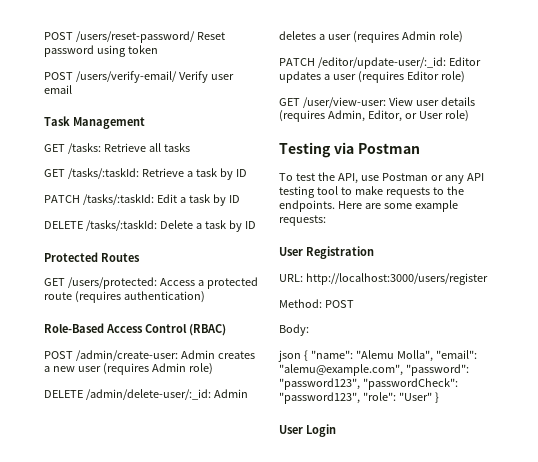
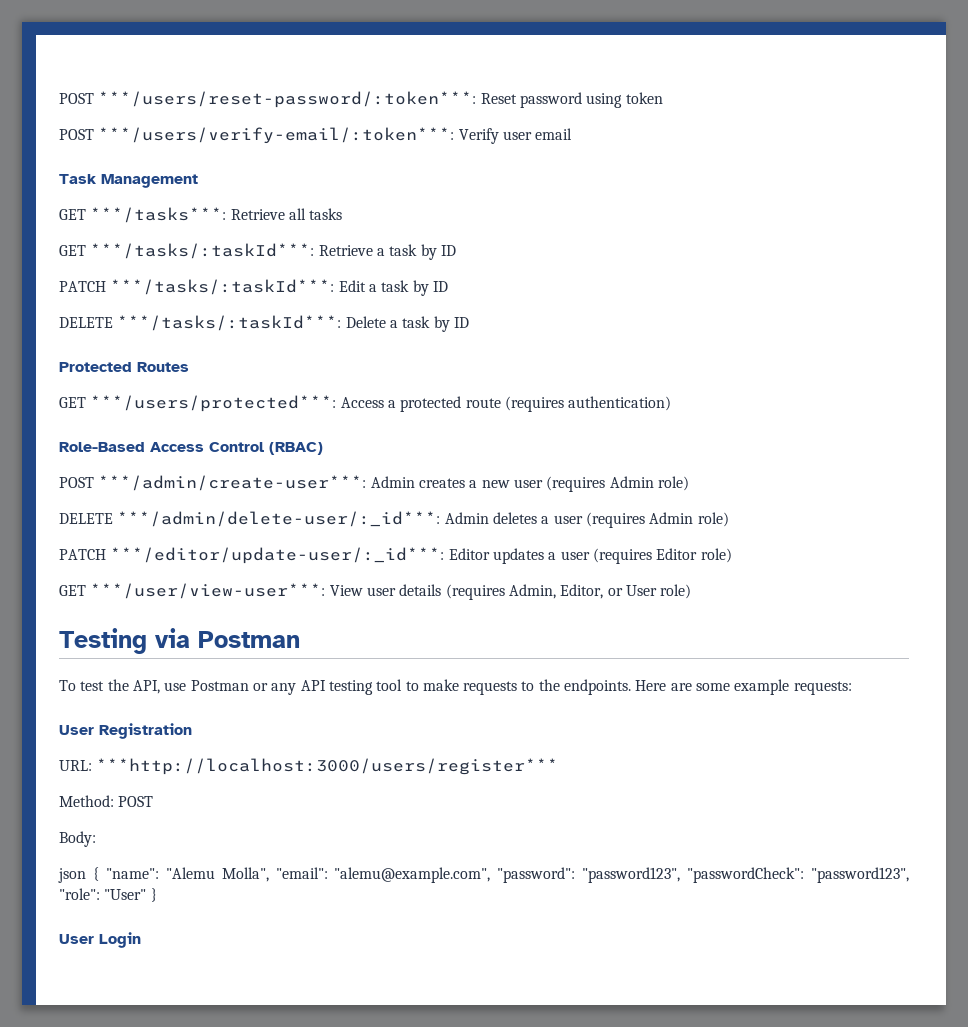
- POST /users/reset-password/ Reset password using token
+ POST ***/users/reset-password/:token***: Reset password using token
- POST /users/verify-email/ Verify user email
+ POST ***/users/verify-email/:token***: Verify user email
- GET /tasks: Retrieve all tasks
+ GET ***/tasks***: Retrieve all tasks
- GET /tasks/:taskId: Retrieve a task by ID
+ GET ***/tasks/:taskId***: Retrieve a task by ID
- PATCH /tasks/:taskId: Edit a task by ID
+ PATCH ***/tasks/:taskId***: Edit a task by ID
- DELETE /tasks/:taskId: Delete a task by ID
+ DELETE ***/tasks/:taskId***: Delete a task by ID
- GET /users/protected: Access a protected route (requires authentication)
+ GET ***/users/protected***: Access a protected route (requires authentication)
- POST /admin/create-user: Admin creates a new user (requires Admin role)
+ POST ***/admin/create-user***: Admin creates a new user (requires Admin role)
- DELETE /admin/delete-user/:_id: Admin deletes a user (requires Admin role)
+ DELETE ***/admin/delete-user/:_id***: Admin deletes a user (requires Admin role)
- PATCH /editor/update-user/:_id: Editor updates a user (requires Editor role)
+ PATCH ***/editor/update-user/:_id***: Editor updates a user (requires Editor role)
- GET /user/view-user: View user details (requires Admin, Editor, or User role)
+ GET ***/user/view-user***: View user details (requires Admin, Editor, or User role)
- URL: http://localhost:3000/users/register
+ URL: ***http://localhost:3000/users/register***

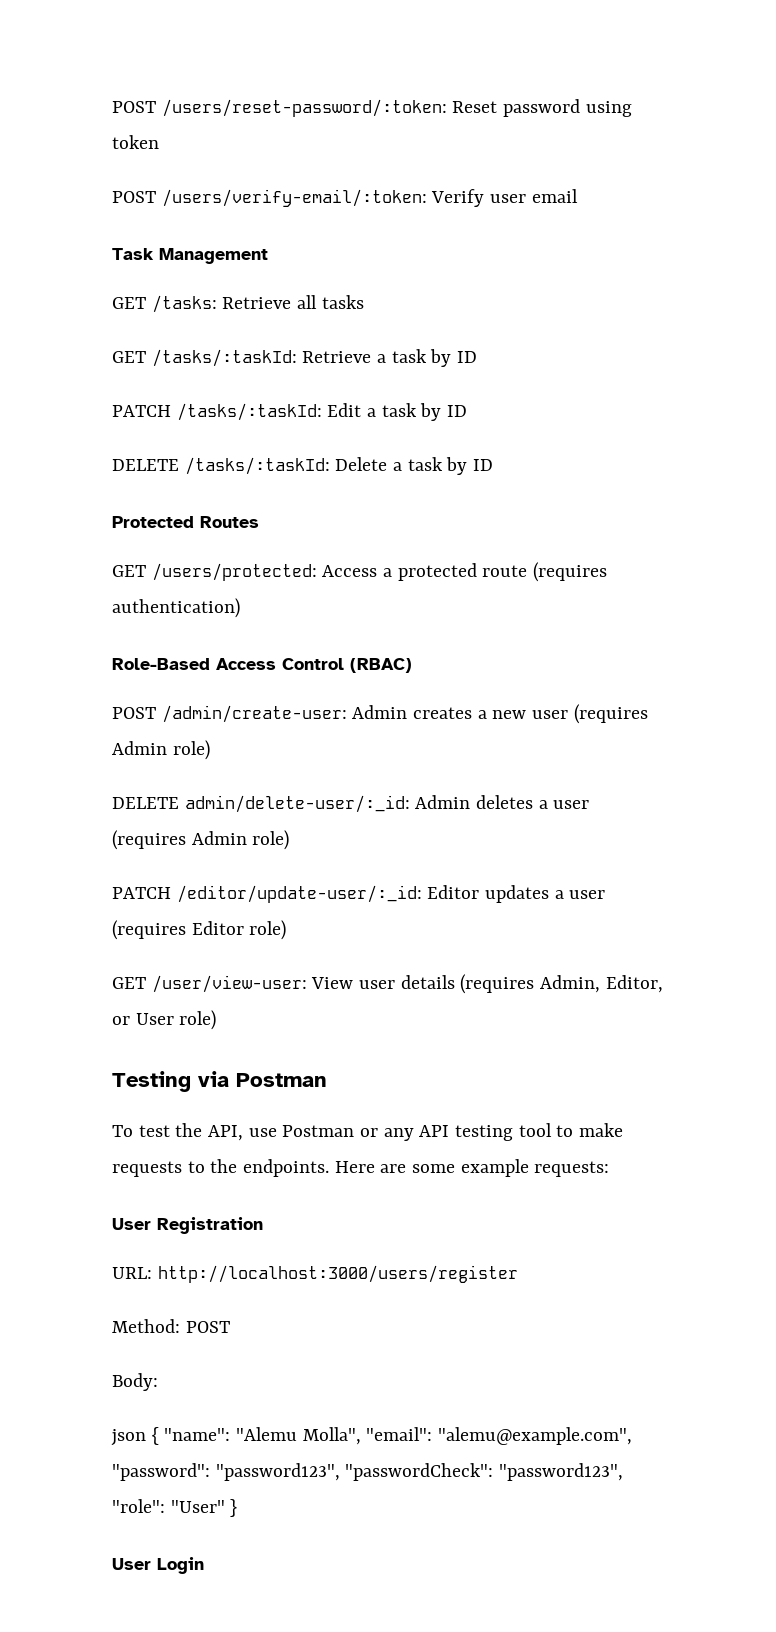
- POST ***/users/reset-password/:token***: Reset password using token
+ POST /users/reset-password/:token: Reset password using token
- POST ***/users/verify-email/:token***: Verify user email
+ POST /users/verify-email/:token: Verify user email
- GET ***/tasks***: Retrieve all tasks
+ GET /tasks: Retrieve all tasks
- GET ***/tasks/:taskId***: Retrieve a task by ID
+ GET /tasks/:taskId: Retrieve a task by ID
- PATCH ***/tasks/:taskId***: Edit a task by ID
+ PATCH /tasks/:taskId: Edit a task by ID
- DELETE ***/tasks/:taskId***: Delete a task by ID
+ DELETE /tasks/:taskId: Delete a task by ID
- GET ***/users/protected***: Access a protected route (requires authentication)
+ GET /users/protected: Access a protected route (requires authentication)
- POST ***/admin/create-user***: Admin creates a new user (requires Admin role)
+ POST /admin/create-user: Admin creates a new user (requires Admin role)
- DELETE ***/admin/delete-user/:_id***: Admin deletes a user (requires Admin role)
+ DELETE admin/delete-user/:_id: Admin deletes a user (requires Admin role)
- PATCH ***/editor/update-user/:_id***: Editor updates a user (requires Editor role)
+ PATCH /editor/update-user/:_id: Editor updates a user (requires Editor role)
- GET ***/user/view-user***: View user details (requires Admin, Editor, or User role)
+ GET /user/view-user: View user details (requires Admin, Editor, or User role)
- URL: ***http://localhost:3000/users/register***
+ URL: http://localhost:3000/users/register

